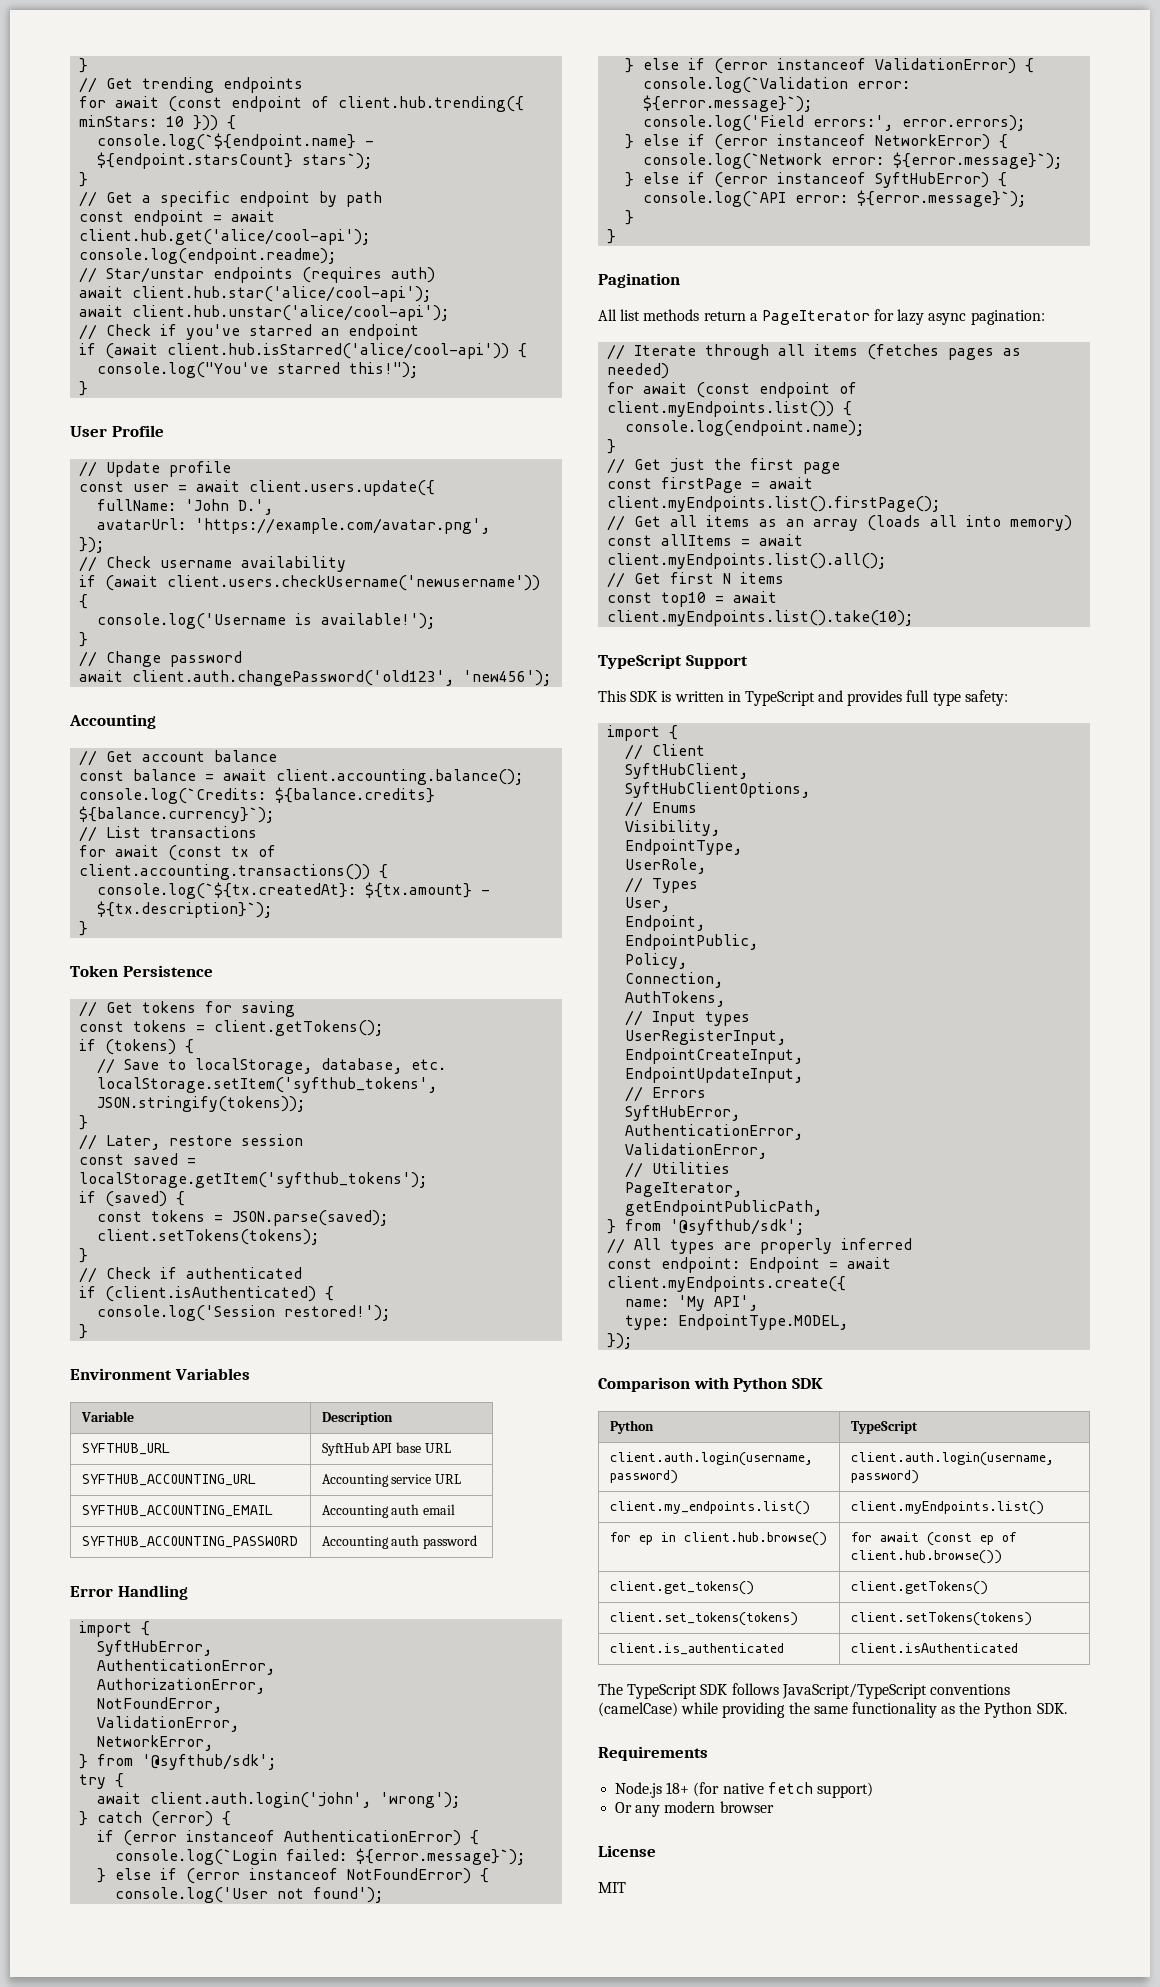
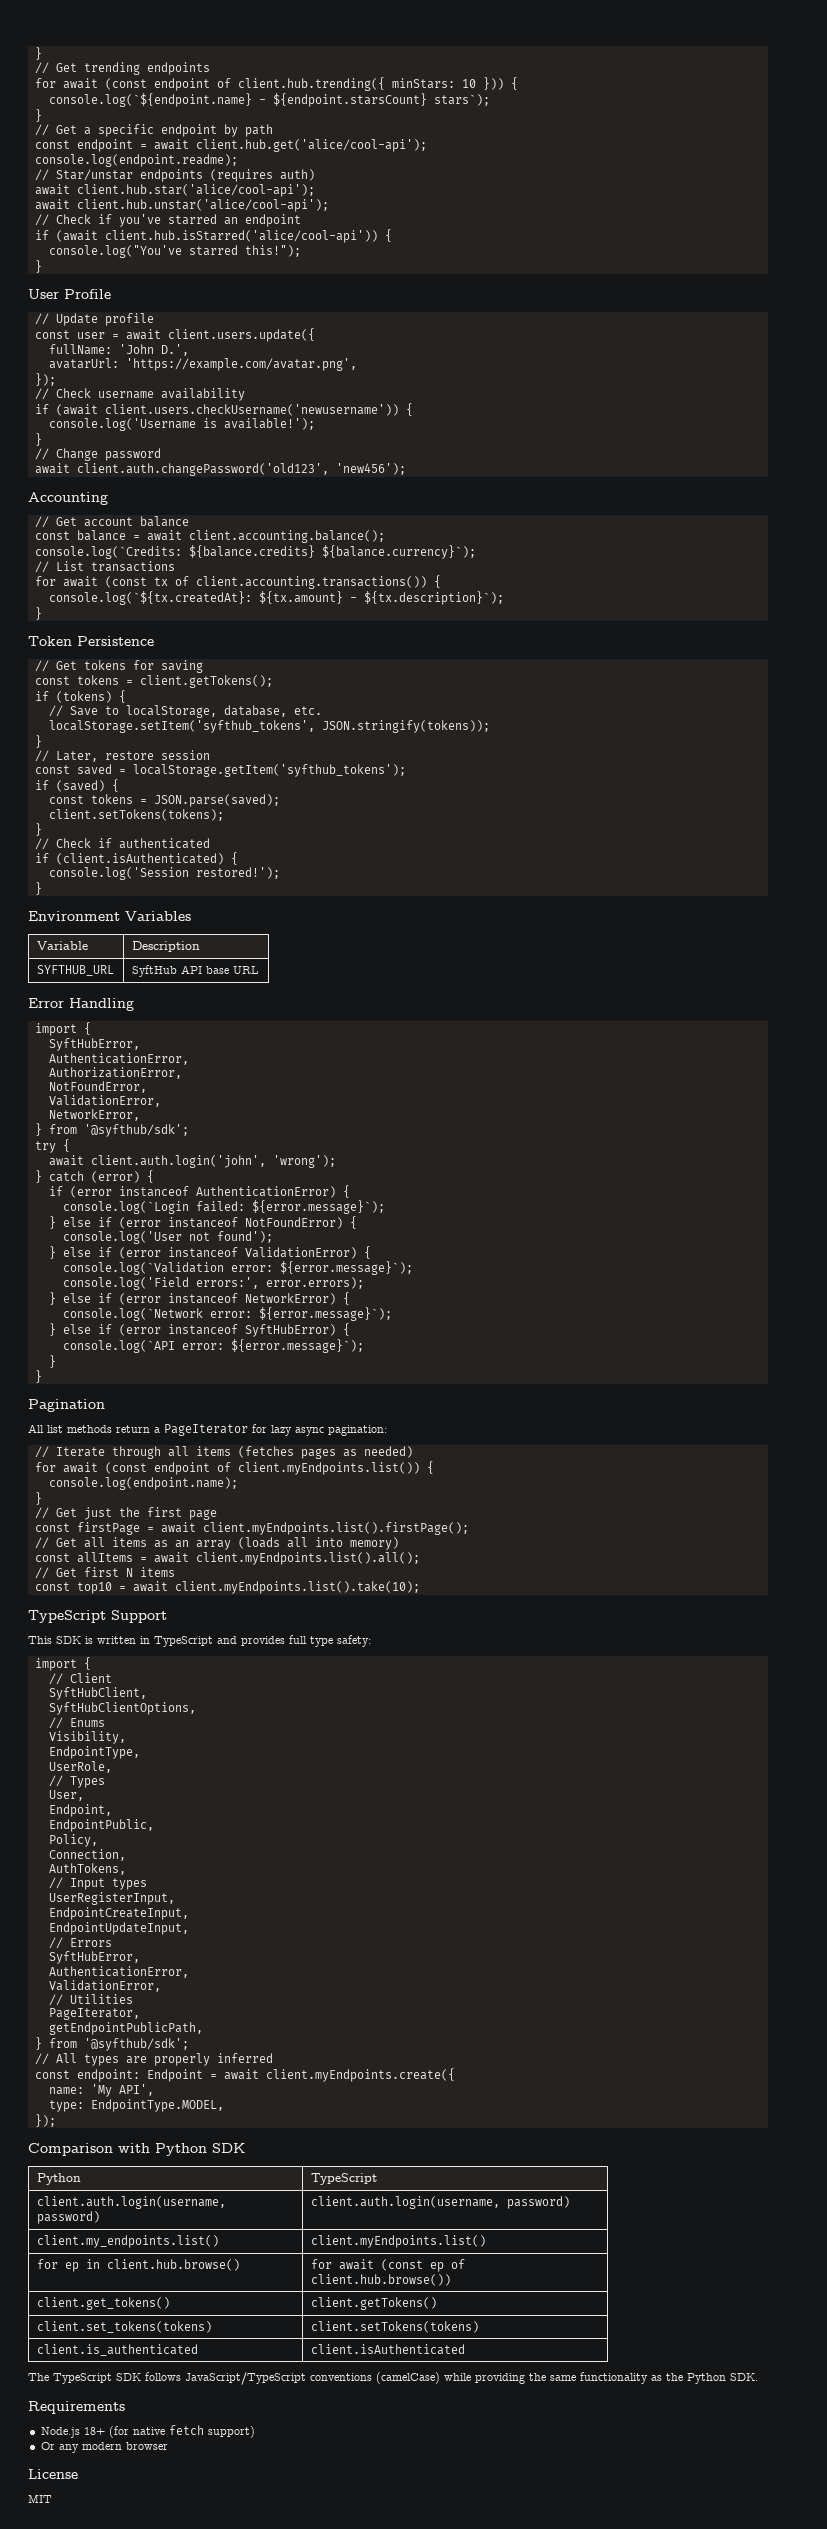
- SYFTHUB_ACCOUNTING_URL | Accounting service URL
- SYFTHUB_ACCOUNTING_EMAIL | Accounting auth email
- SYFTHUB_ACCOUNTING_PASSWORD | Accounting auth password

